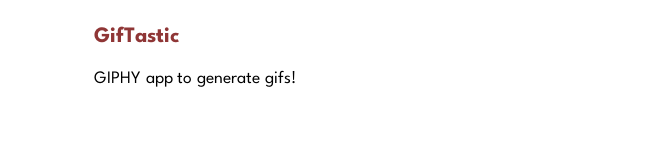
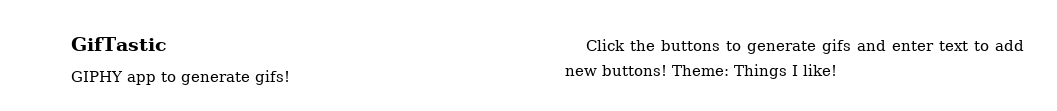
+ Click the buttons to generate gifs and enter text to add new buttons! Theme: Things I like!

